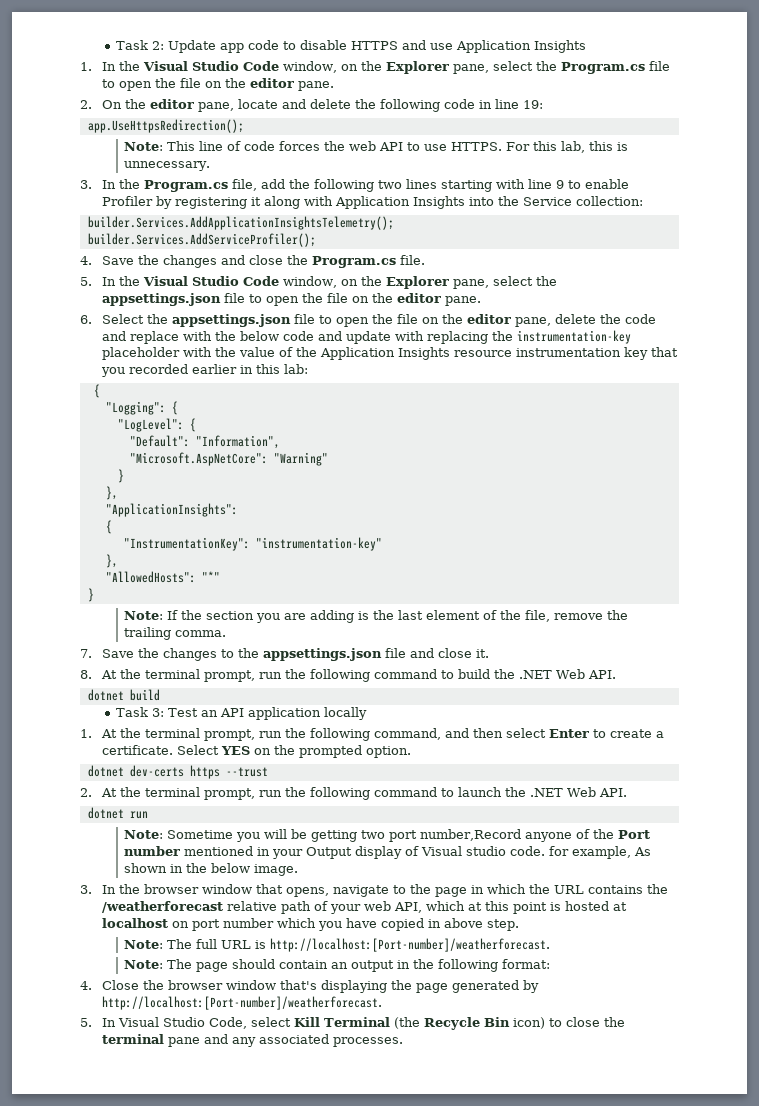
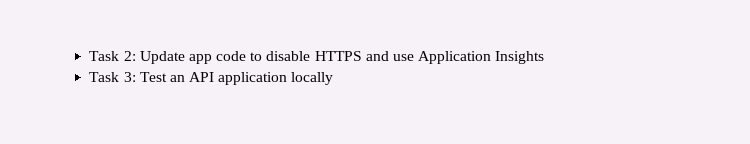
- 1. In the Visual Studio Code window, on the Explorer pane, select the Program.cs file to open the file on the editor pane.
- 2. On the editor pane, locate and delete the following code in line 19:
- app.UseHttpsRedirection();
- Note: This line of code forces the web API to use HTTPS. For this lab, this is unnecessary.
- 3. In the Program.cs file, add the following two lines starting with line 9 to enable Profiler by registering it along with Application Insights into the Service collection:
- builder.Services.AddApplicationInsightsTelemetry();
- builder.Services.AddServiceProfiler();
- 4. Save the changes and close the Program.cs file.
- 5. In the Visual Studio Code window, on the Explorer pane, select the appsettings.json file to open the file on the editor pane.
- 6. Select the appsettings.json file to open the file on the editor pane, delete the code and replace with the below code and update with replacing the instrumentation-key placeholder with the value of the Application Insights resource instrumentation key that you recorded earlier in this lab:
- {
- "Logging": {
- "LogLevel": {
- "Default": "Information",
- "Microsoft.AspNetCore": "Warning"
- }
- },
- "ApplicationInsights":
- {
- "InstrumentationKey": "instrumentation-key"
- },
- "AllowedHosts": "*"
- }
- Note: If the section you are adding is the last element of the file, remove the trailing comma.
- 7. Save the changes to the appsettings.json file and close it.
- 8. At the terminal prompt, run the following command to build the .NET Web API.
- dotnet build
- 1. At the terminal prompt, run the following command, and then select Enter to create a certificate. Select YES on the prompted option.
- dotnet dev-certs https --trust
- 2. At the terminal prompt, run the following command to launch the .NET Web API.
- dotnet run
- Note: Sometime you will be getting two port number,Record anyone of the Port number mentioned in your Output display of Visual studio code. for example, As shown in the below image.
- 3. In the browser window that opens, navigate to the page in which the URL contains the /weatherforecast relative path of your web API, which at this point is hosted at localhost on port number which you have copied in above step.
- Note: The full URL is http://localhost:[Port-number]/weatherforecast.
- Note: The page should contain an output in the following format:
- 4. Close the browser window that's displaying the page generated by http://localhost:[Port-number]/weatherforecast.
- 5. In Visual Studio Code, select Kill Terminal (the Recycle Bin icon) to close the terminal pane and any associated processes.

